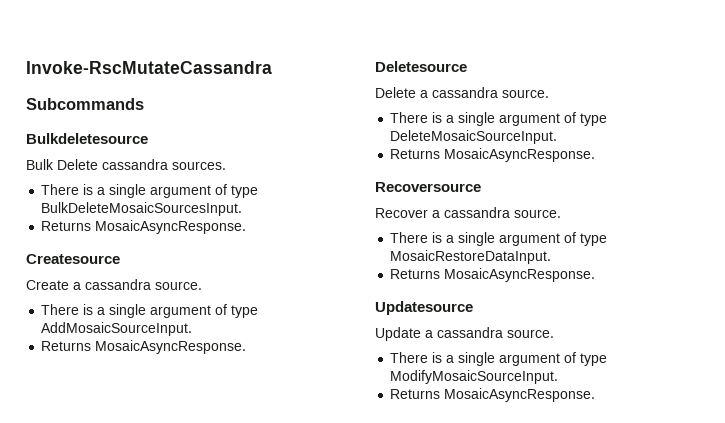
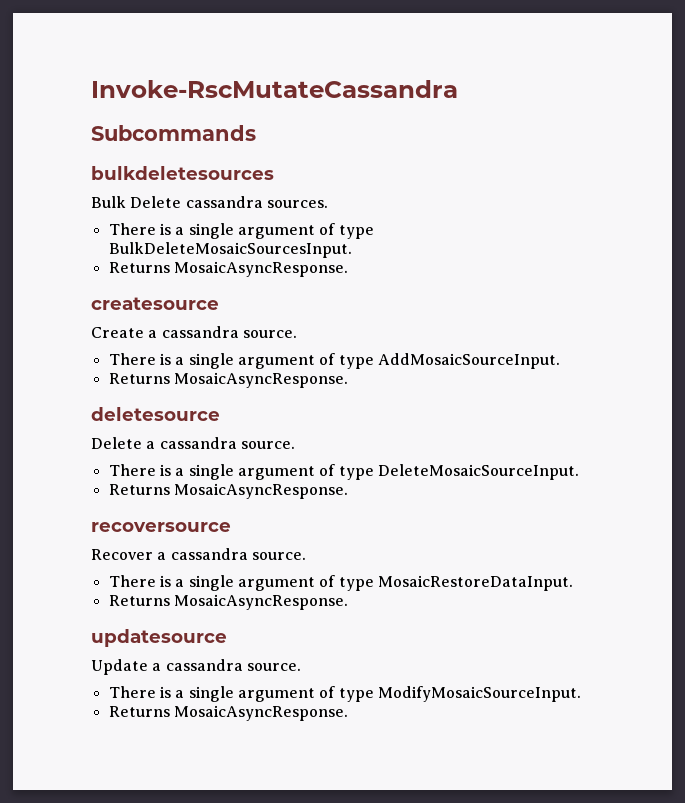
- Bulkdeletesource
+ bulkdeletesources
- Createsource
+ createsource
- Deletesource
+ deletesource
- Recoversource
+ recoversource
- Updatesource
+ updatesource

